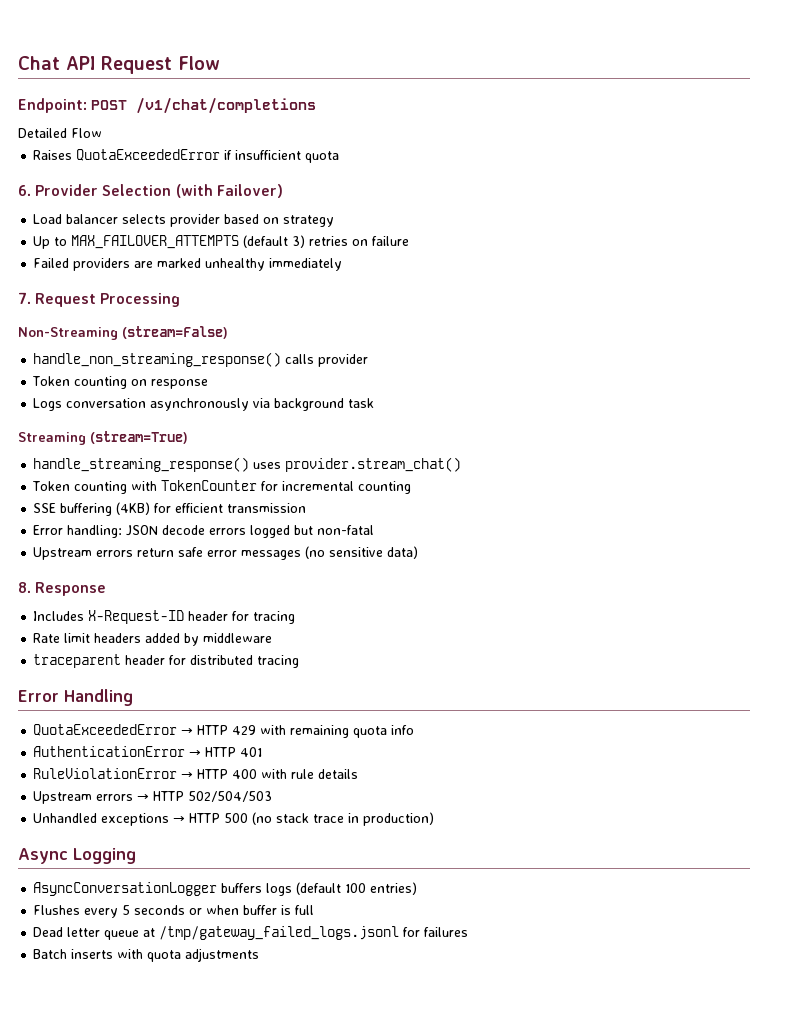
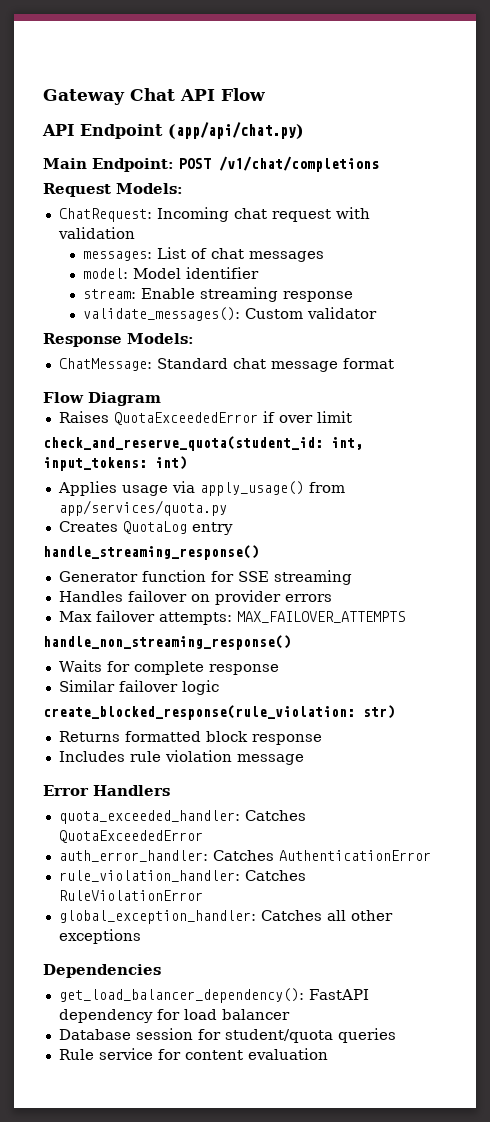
- Chat API Request Flow
- Endpoint: POST /v1/chat/completions
+ Gateway Chat API Flow
+ API Endpoint (app/api/chat.py)
+ Main Endpoint: POST /v1/chat/completions
- Detailed Flow
+ Request Models:
+ ChatRequest: Incoming chat request with validation
+ messages: List of chat messages
+ model: Model identifier
+ stream: Enable streaming response
+ validate_messages(): Custom validator
+ Response Models:
+ ChatMessage: Standard chat message format
+ Flow Diagram
- Raises QuotaExceededError if insufficient quota
- 6. Provider Selection (with Failover)
- Load balancer selects provider based on strategy
- Up to MAX_FAILOVER_ATTEMPTS (default 3) retries on failure
- Failed providers are marked unhealthy immediately
- 7. Request Processing
- Non-Streaming (stream=False)
- handle_non_streaming_response() calls provider
- Token counting on response
- Logs conversation asynchronously via background task
- Streaming (stream=True)
- handle_streaming_response() uses provider.stream_chat()
- Token counting with TokenCounter for incremental counting
- SSE buffering (4KB) for efficient transmission
- Error handling: JSON decode errors logged but non-fatal
- Upstream errors return safe error messages (no sensitive data)
- 8. Response
- Includes X-Request-ID header for tracing
- Rate limit headers added by middleware
- traceparent header for distributed tracing
- Error Handling
- QuotaExceededError → HTTP 429 with remaining quota info
- AuthenticationError → HTTP 401
- RuleViolationError → HTTP 400 with rule details
- Upstream errors → HTTP 502/504/503
- Unhandled exceptions → HTTP 500 (no stack trace in production)
- Async Logging
- AsyncConversationLogger buffers logs (default 100 entries)
- Flushes every 5 seconds or when buffer is full
- Dead letter queue at /tmp/gateway_failed_logs.jsonl for failures
- Batch inserts with quota adjustments
+ Raises QuotaExceededError if over limit
+ check_and_reserve_quota(student_id: int, input_tokens: int)
+ Applies usage via apply_usage() from app/services/quota.py
+ Creates QuotaLog entry
+ handle_streaming_response()
+ Generator function for SSE streaming
+ Handles failover on provider errors
+ Max failover attempts: MAX_FAILOVER_ATTEMPTS
+ handle_non_streaming_response()
+ Waits for complete response
+ Similar failover logic
+ create_blocked_response(rule_violation: str)
+ Returns formatted block response
+ Includes rule violation message
+ Error Handlers
+ quota_exceeded_handler: Catches QuotaExceededError
+ auth_error_handler: Catches AuthenticationError
+ rule_violation_handler: Catches RuleViolationError
+ global_exception_handler: Catches all other exceptions
+ Dependencies
+ get_load_balancer_dependency(): FastAPI dependency for load balancer
+ Database session for student/quota queries
+ Rule service for content evaluation

